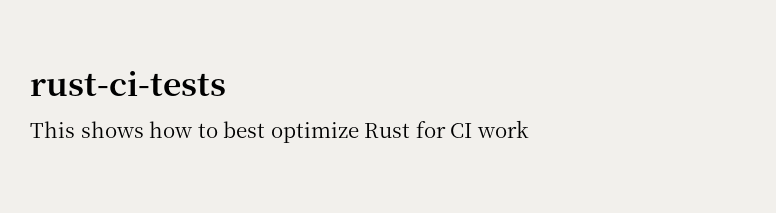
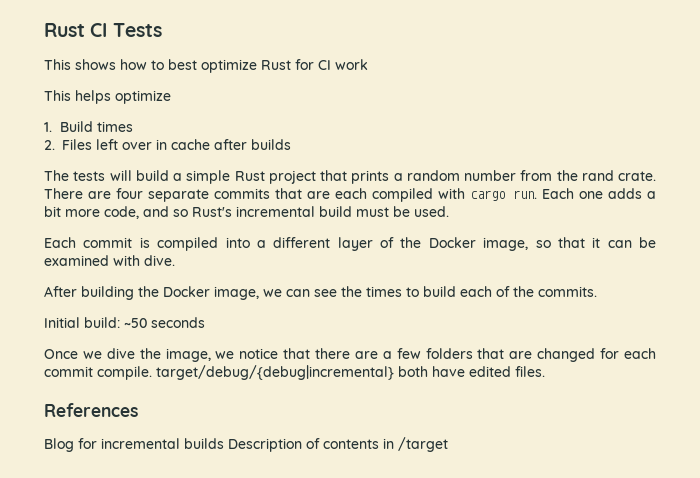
- rust-ci-tests
+ Rust CI Tests
+ This helps optimize
+ 1. Build times
+ 2. Files left over in cache after builds
+ The tests will build a simple Rust project that prints a random number from the rand crate. There are four separate commits that are each compiled with cargo run. Each one adds a bit more code, and so Rust's incremental build must be used.
+ Each commit is compiled into a different layer of the Docker image, so that it can be examined with dive.
+ After building the Docker image, we can see the times to build each of the commits.
+ Initial build: ~50 seconds
+ Once we dive the image, we notice that there are a few folders that are changed for each commit compile. target/debug/{debug|incremental} both have edited files.
+ References
+ Blog for incremental builds Description of contents in /target

